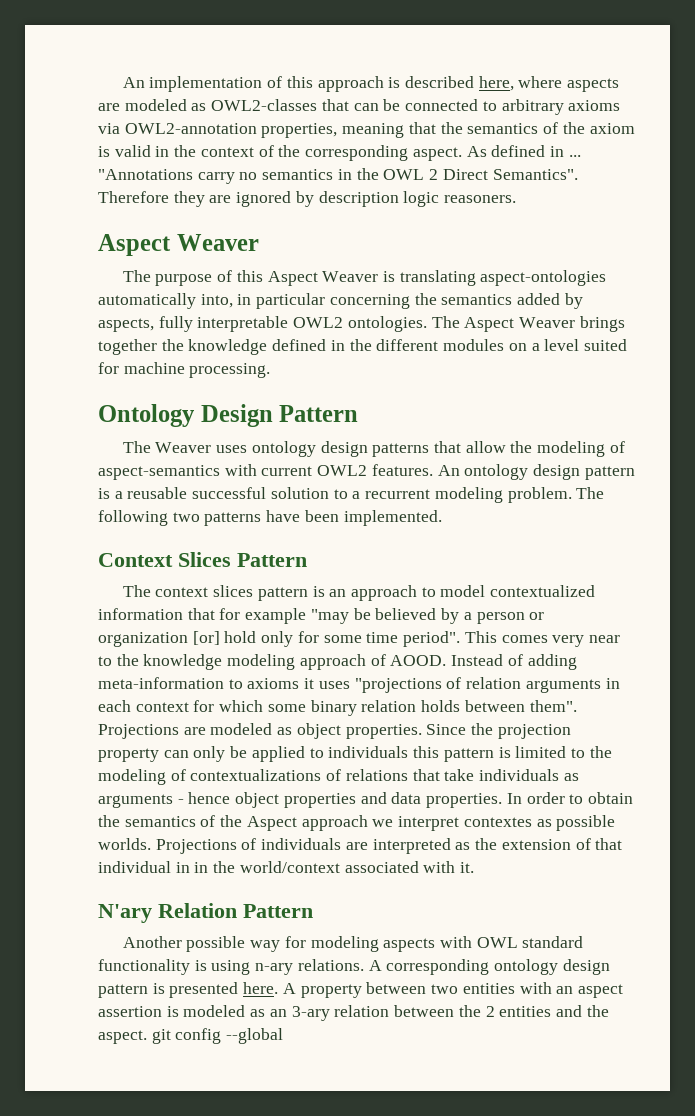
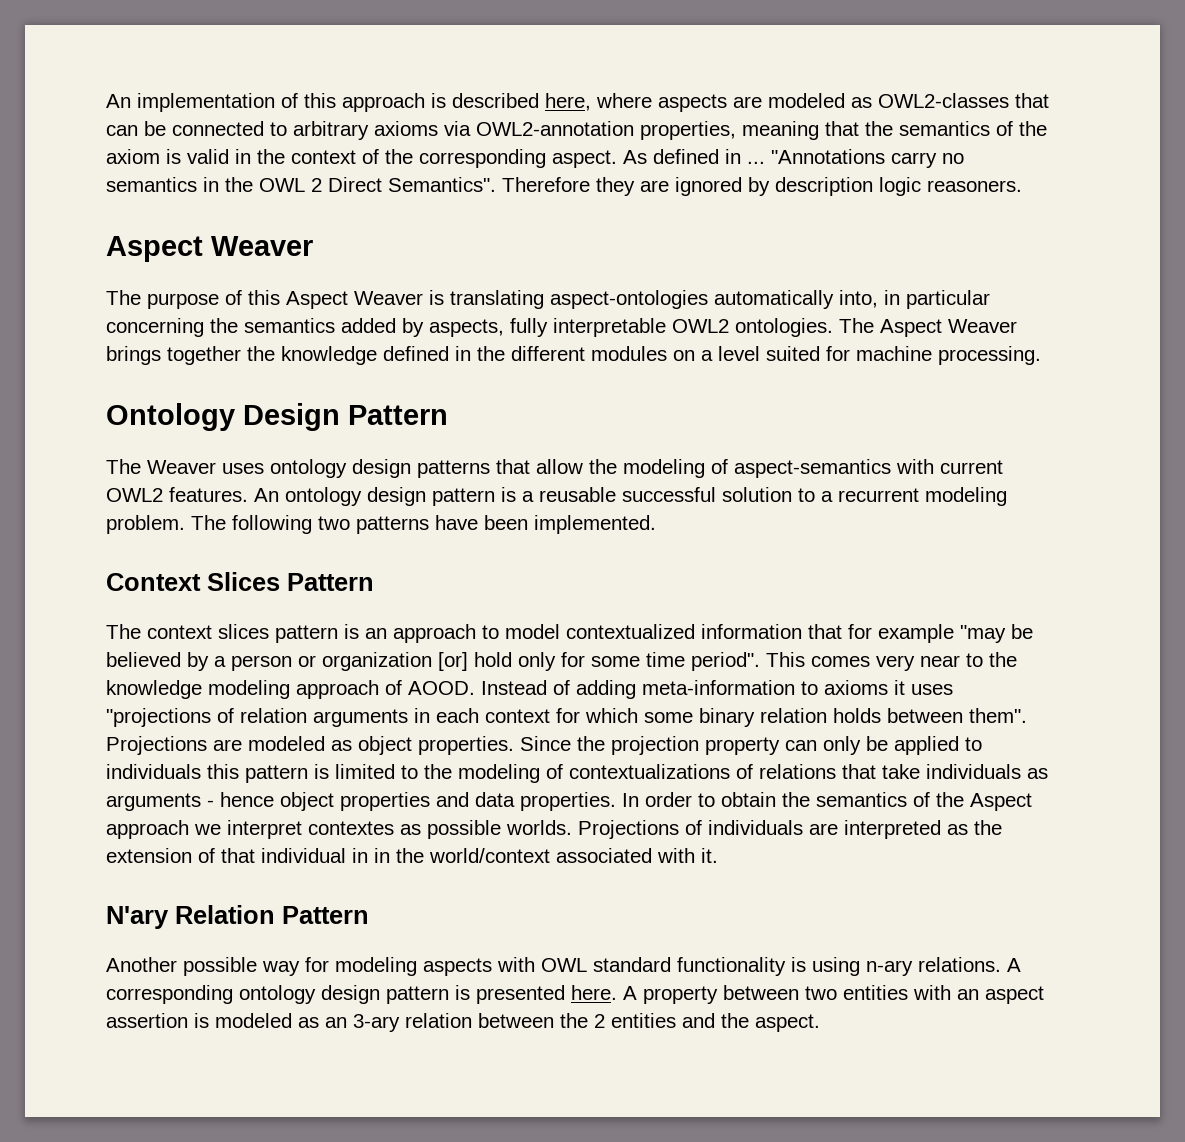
- A property between two entities with an aspect assertion is modeled as an 3-ary relation between the 2 entities and the aspect. git config --global
+ A property between two entities with an aspect assertion is modeled as an 3-ary relation between the 2 entities and the aspect.

